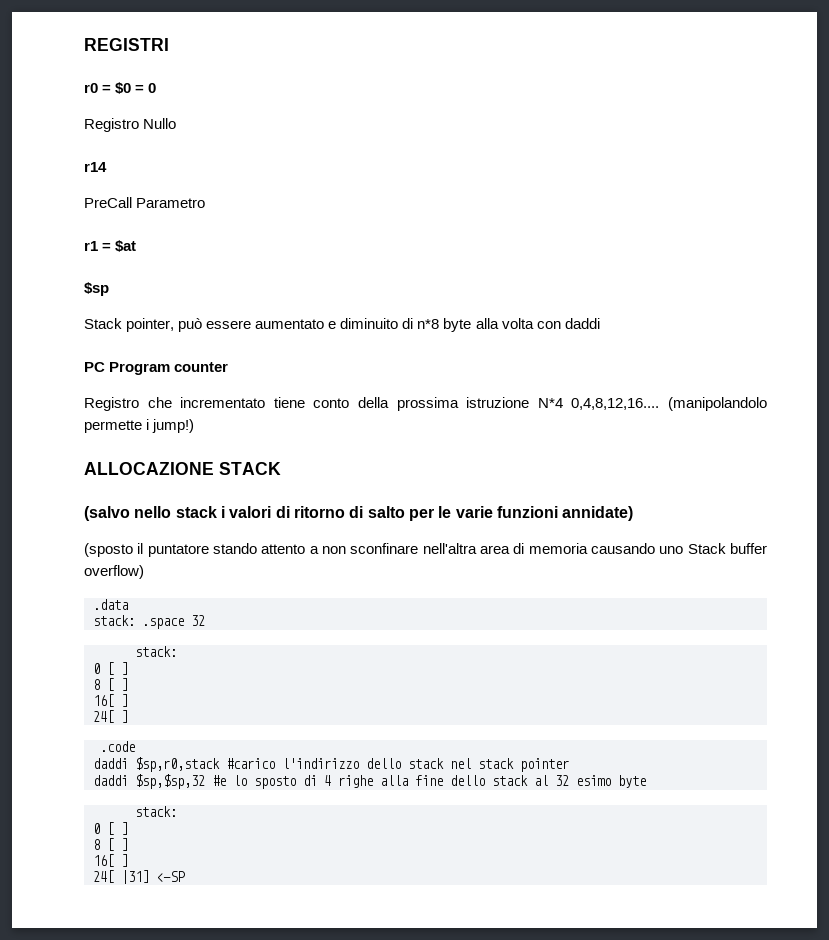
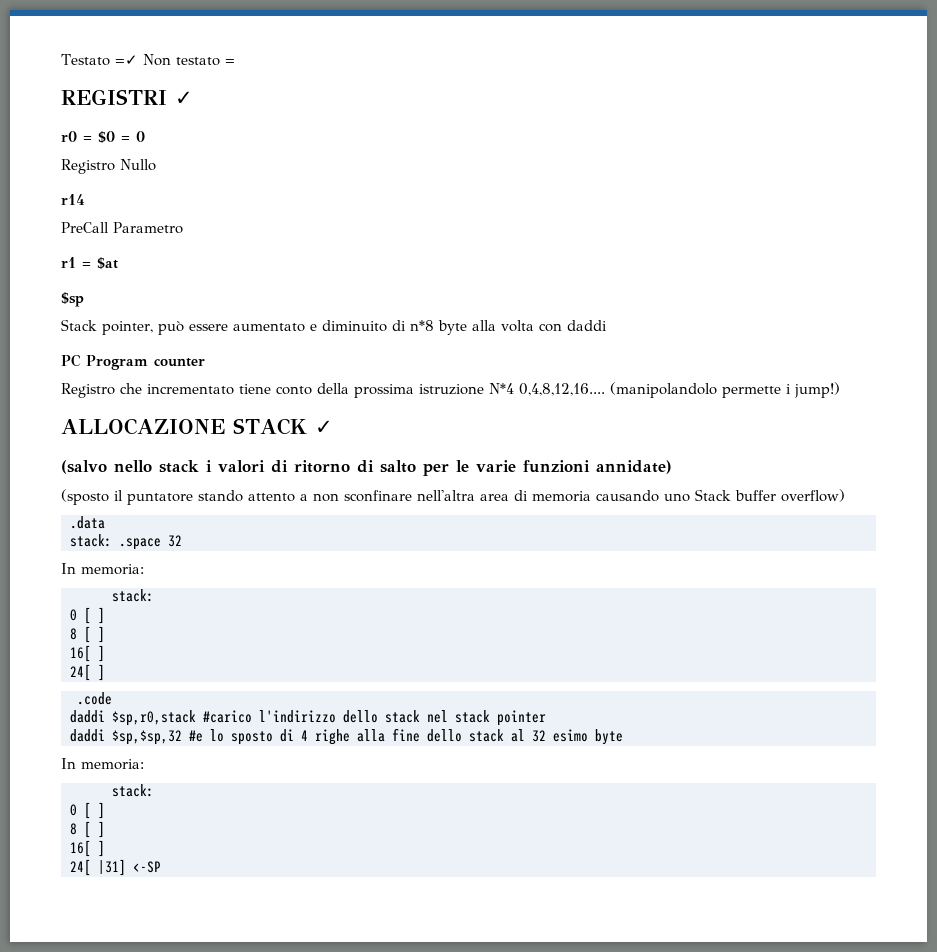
+ Testato =✓ Non testato =
- REGISTRI
+ REGISTRI ✓
- ALLOCAZIONE STACK
+ ALLOCAZIONE STACK ✓
  stack: .space 32
+ In memoria:
  daddi $sp,$sp,32 #e lo sposto di 4 righe alla fine dello stack al 32 esimo byte
+ In memoria:

